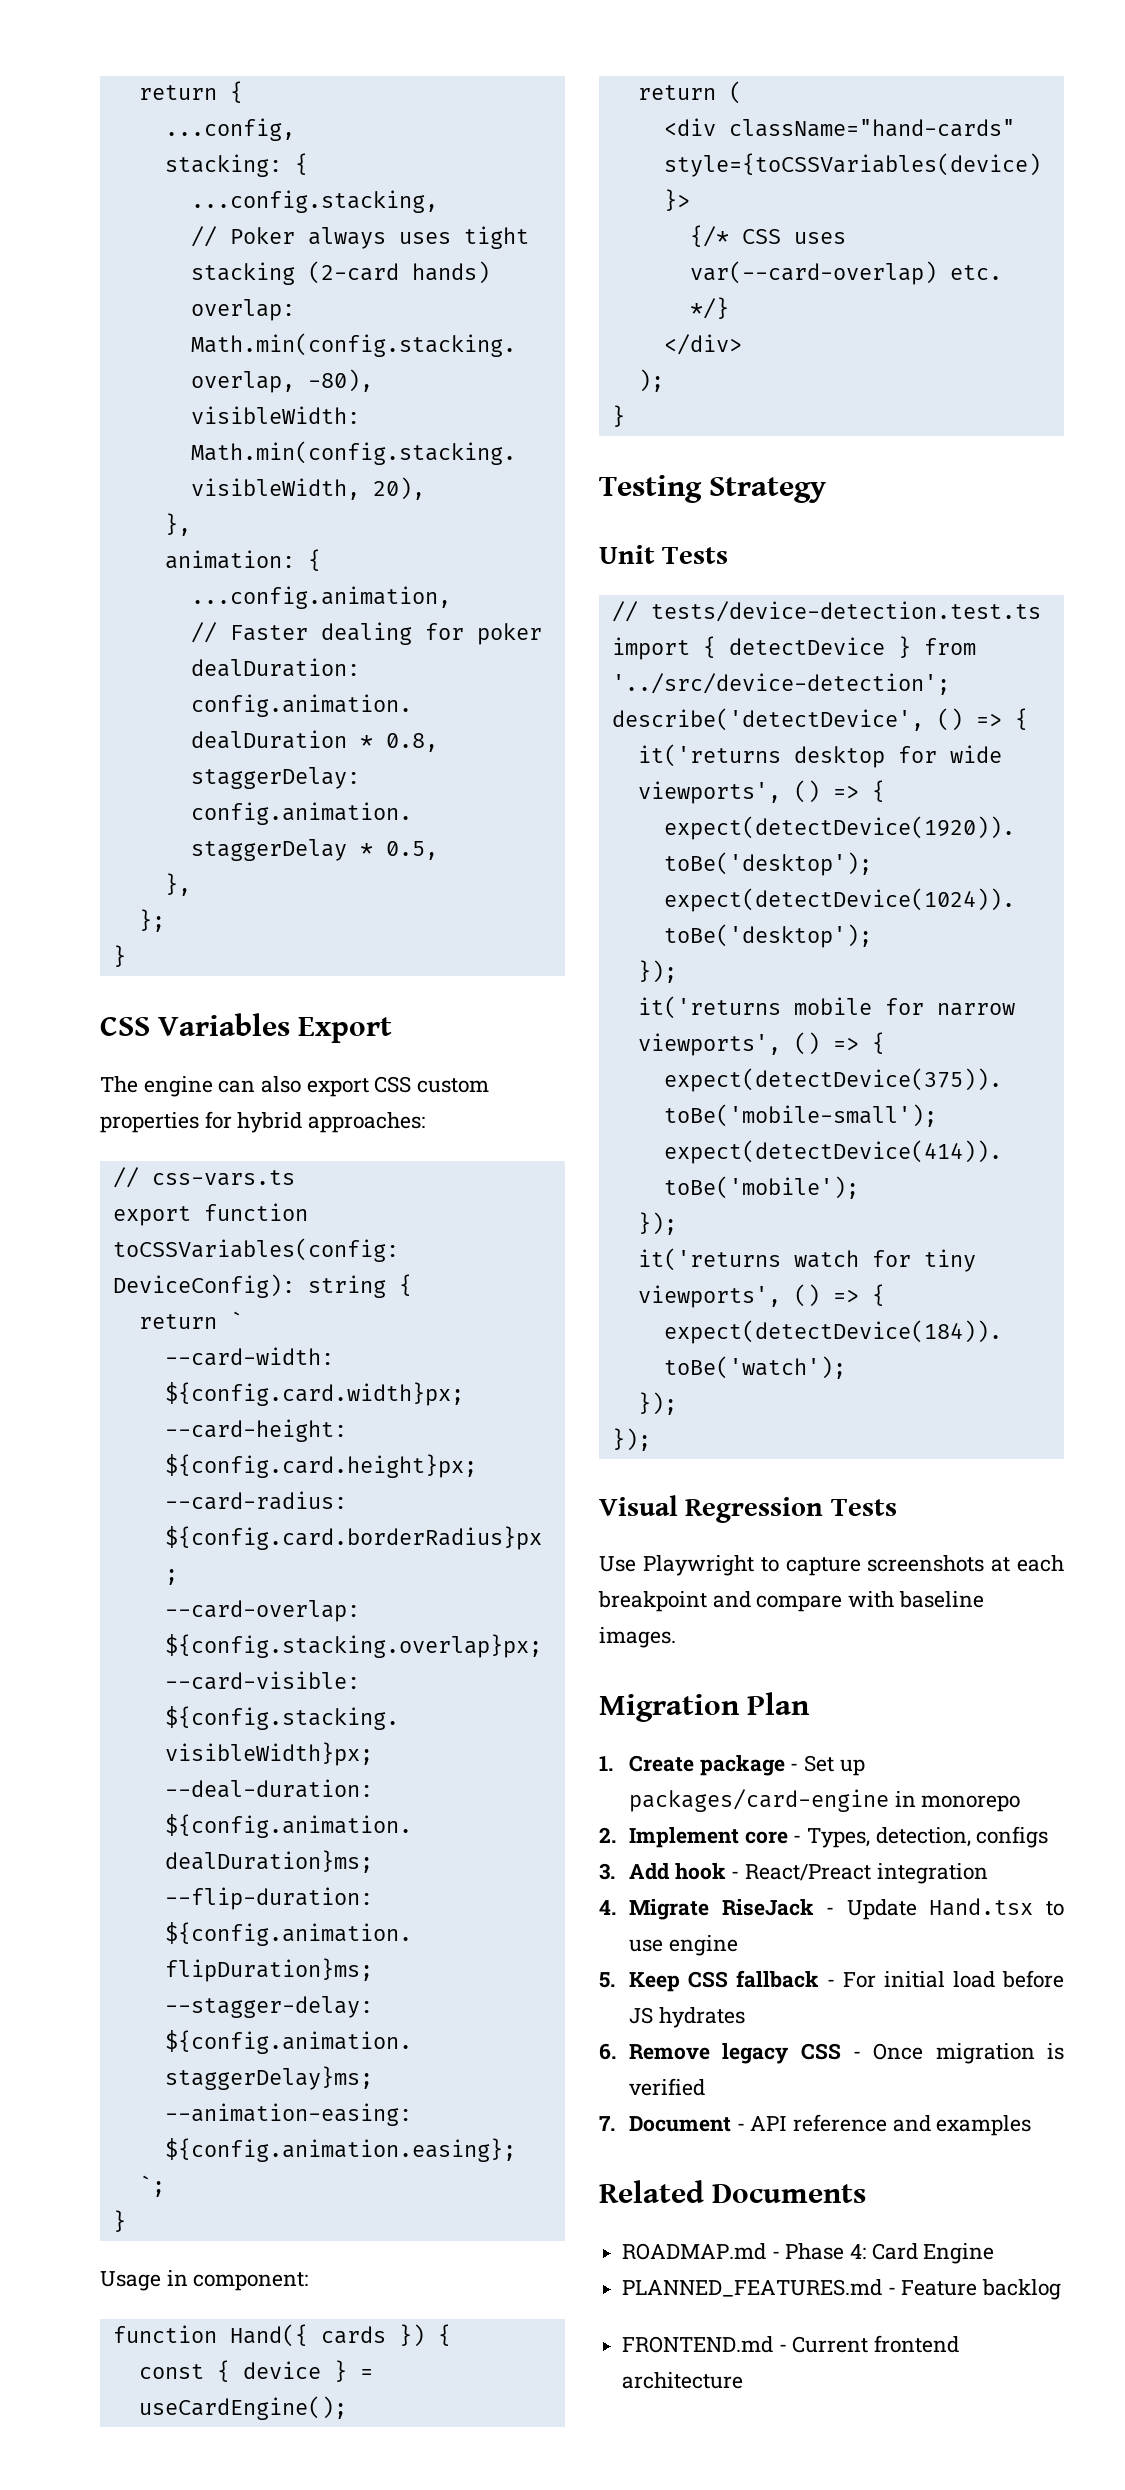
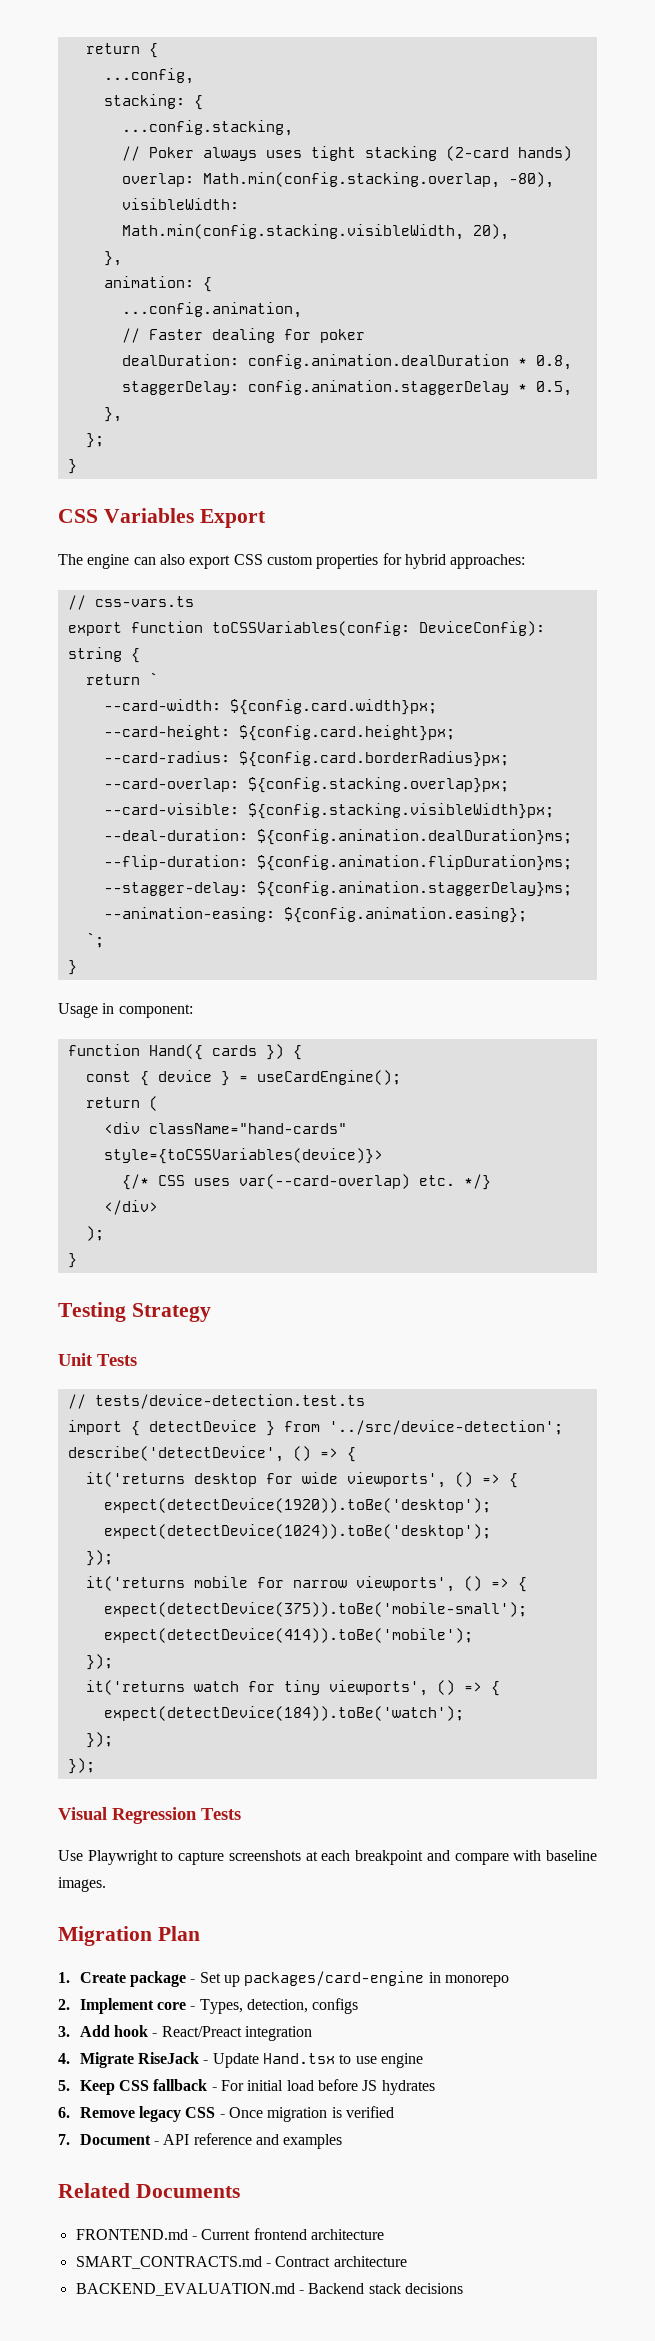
- ROADMAP.md - Phase 4: Card Engine
- PLANNED_FEATURES.md - Feature backlog
+ SMART_CONTRACTS.md - Contract architecture
+ BACKEND_EVALUATION.md - Backend stack decisions

